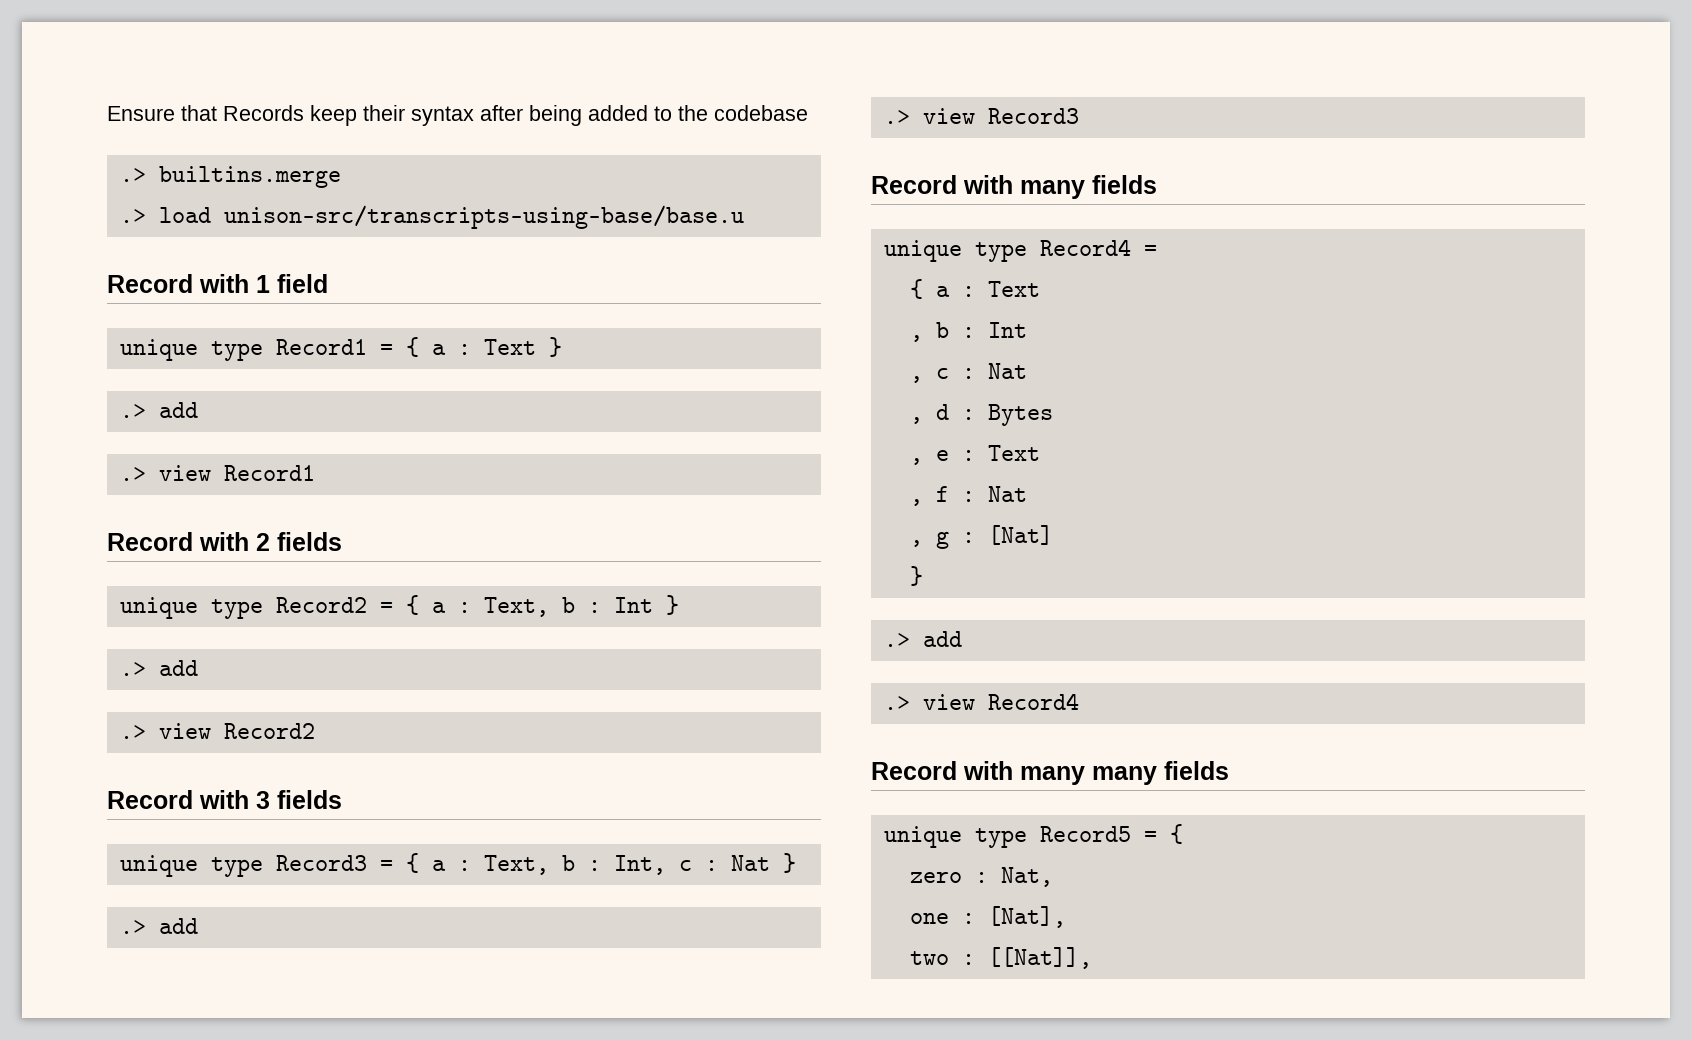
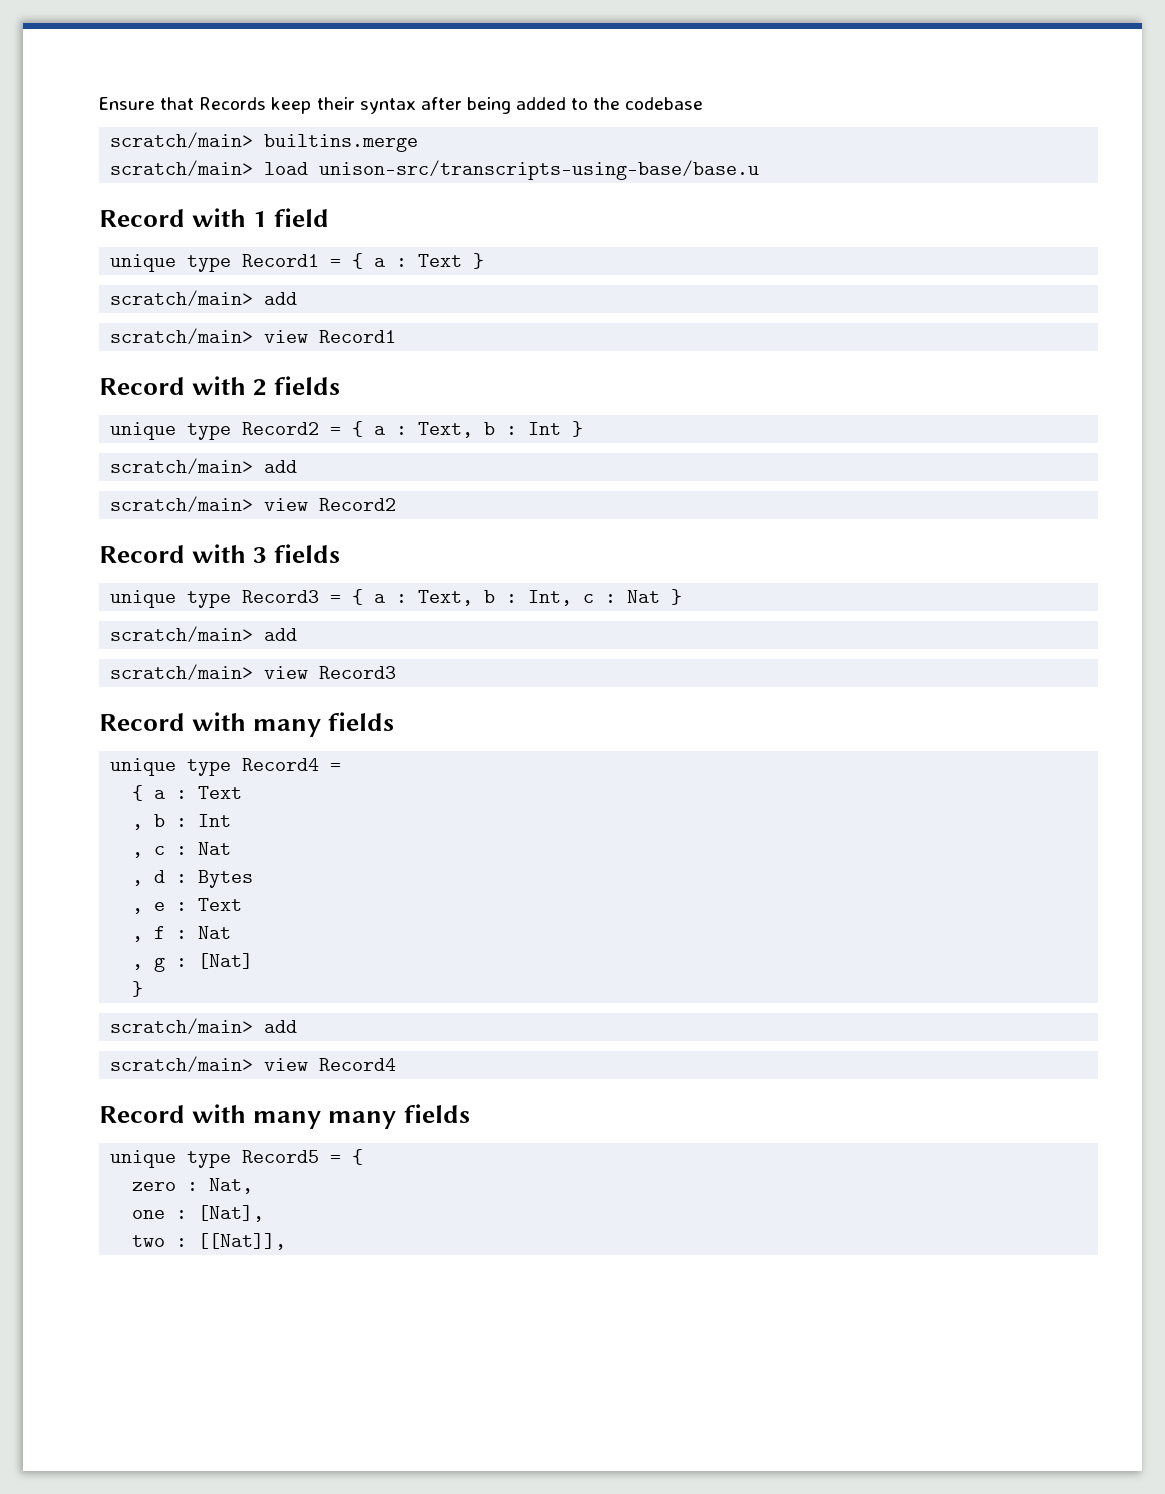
- .> builtins.merge
+ scratch/main> builtins.merge
- .> load unison-src/transcripts-using-base/base.u
+ scratch/main> load unison-src/transcripts-using-base/base.u
  unique type Record1 = { a : Text }
- .> add
- .> view Record1
+ scratch/main> add
+ scratch/main> view Record1
  unique type Record2 = { a : Text, b : Int }
- .> add
- .> view Record2
+ scratch/main> add
+ scratch/main> view Record2
  unique type Record3 = { a : Text, b : Int, c : Nat }
- .> add
- .> view Record3
+ scratch/main> add
+ scratch/main> view Record3
  , g : [Nat]
  }
- .> add
- .> view Record4
+ scratch/main> add
+ scratch/main> view Record4

